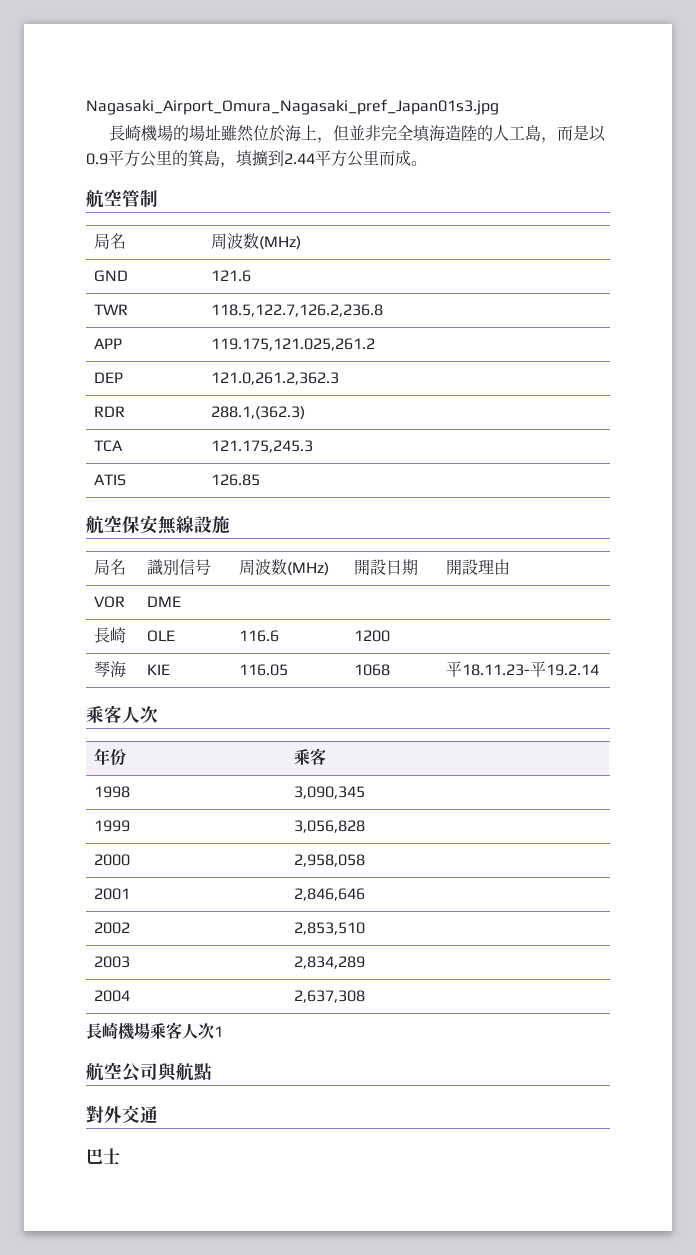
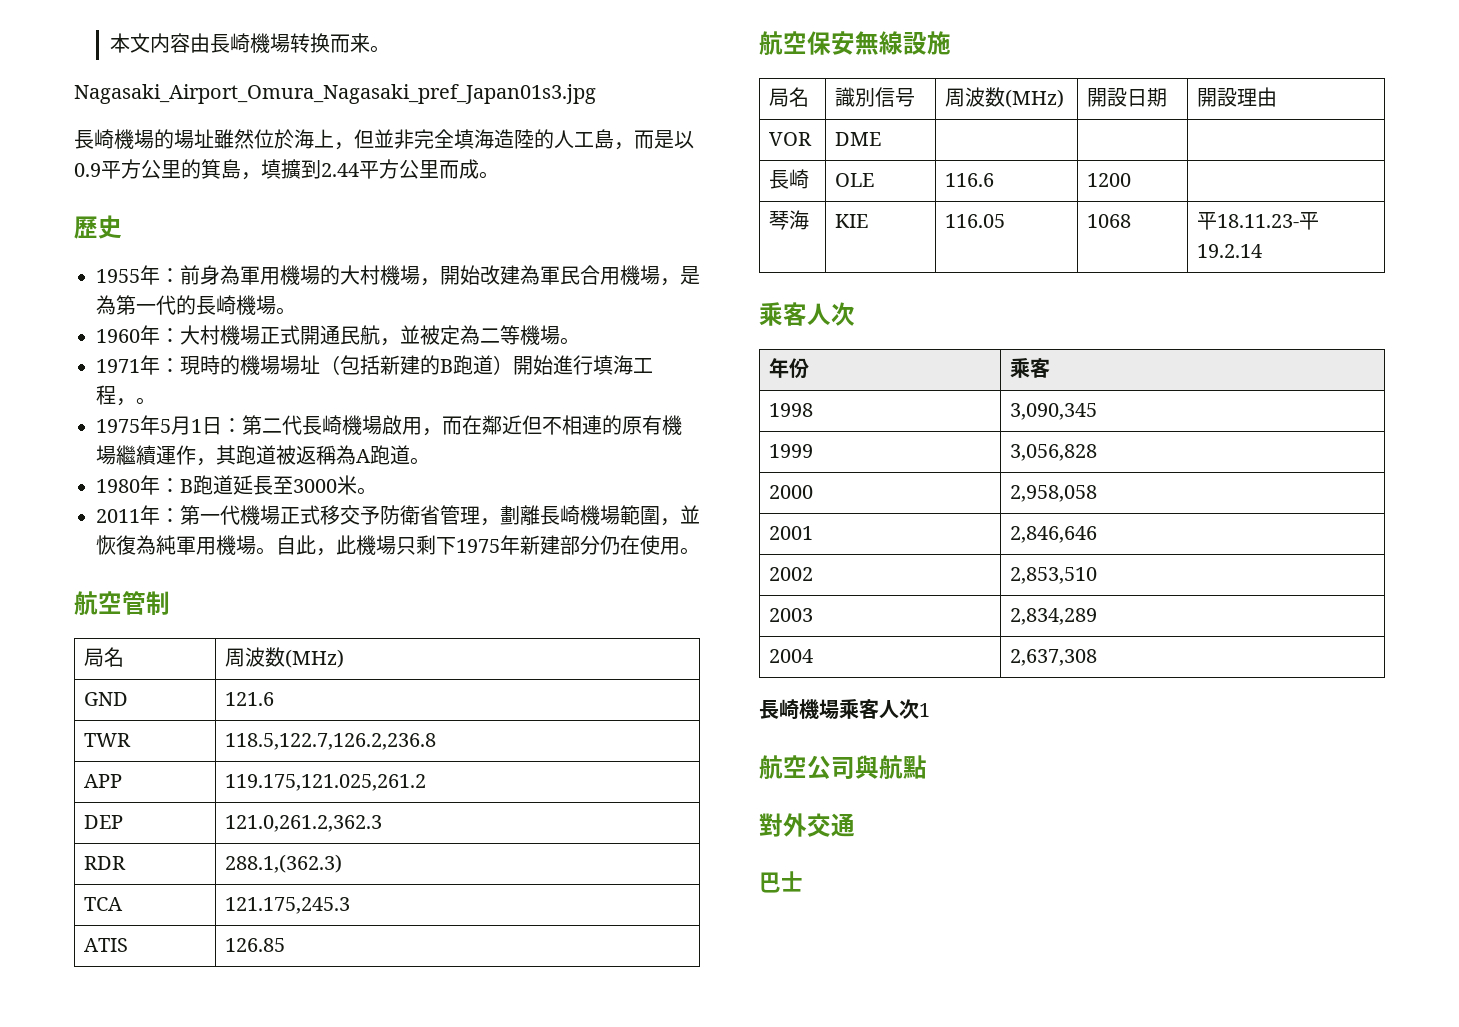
+ 本文内容由長崎機場转换而来。
+ 歷史
+ 1955年：前身為軍用機場的大村機場，開始改建為軍民合用機場，是為第一代的長崎機場。
+ 1960年：大村機場正式開通民航，並被定為二等機場。
+ 1971年：現時的機場場址（包括新建的B跑道）開始進行填海工程，。
+ 1975年5月1日：第二代長崎機場啟用，而在鄰近但不相連的原有機場繼續運作，其跑道被返稱為A跑道。
+ 1980年：B跑道延長至3000米。
+ 2011年：第一代機場正式移交予防衛省管理，劃離長崎機場範圍，並恢復為純軍用機場。自此，此機場只剩下1975年新建部分仍在使用。

